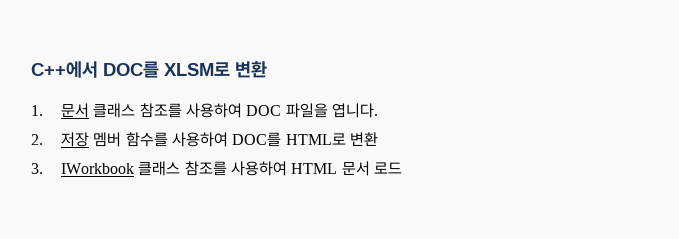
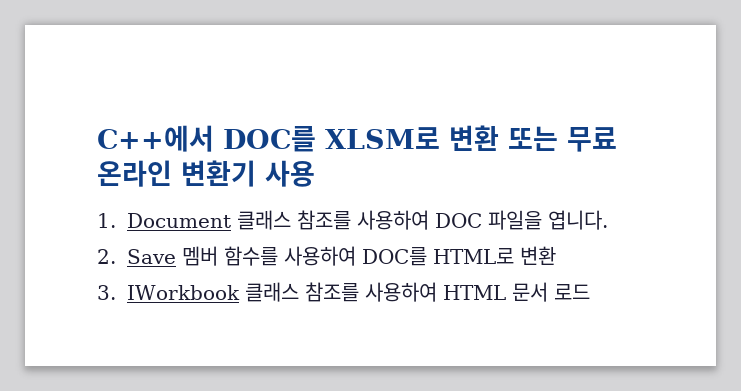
- C++에서 DOC를 XLSM로 변환
+ C++에서 DOC를 XLSM로 변환 또는 무료 온라인 변환기 사용
- 1. 문서 클래스 참조를 사용하여 DOC 파일을 엽니다.
+ 1. Document 클래스 참조를 사용하여 DOC 파일을 엽니다.
- 2. 저장 멤버 함수를 사용하여 DOC를 HTML로 변환
+ 2. Save 멤버 함수를 사용하여 DOC를 HTML로 변환

